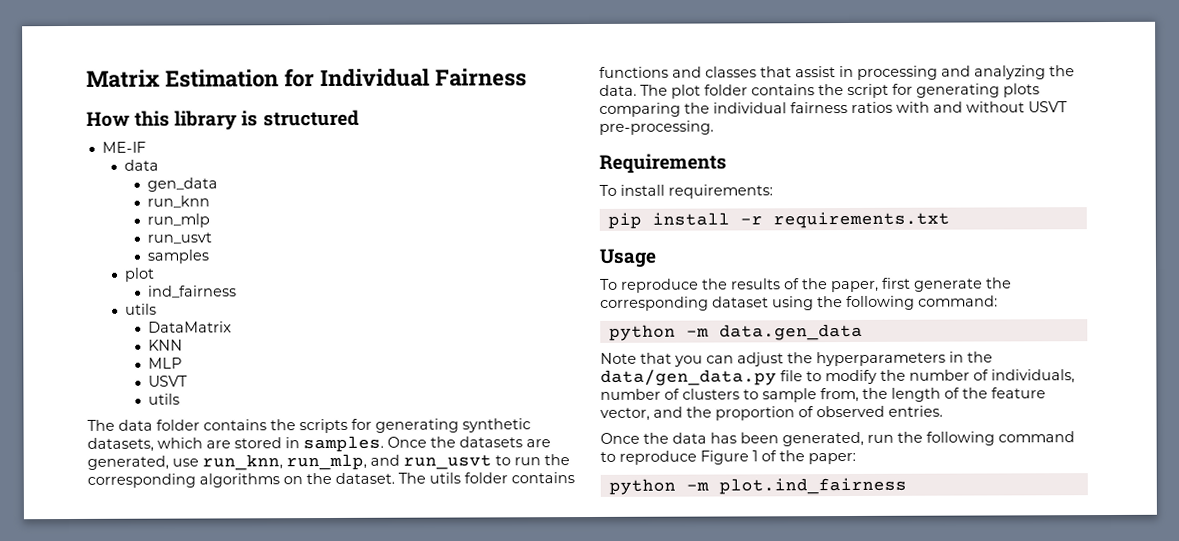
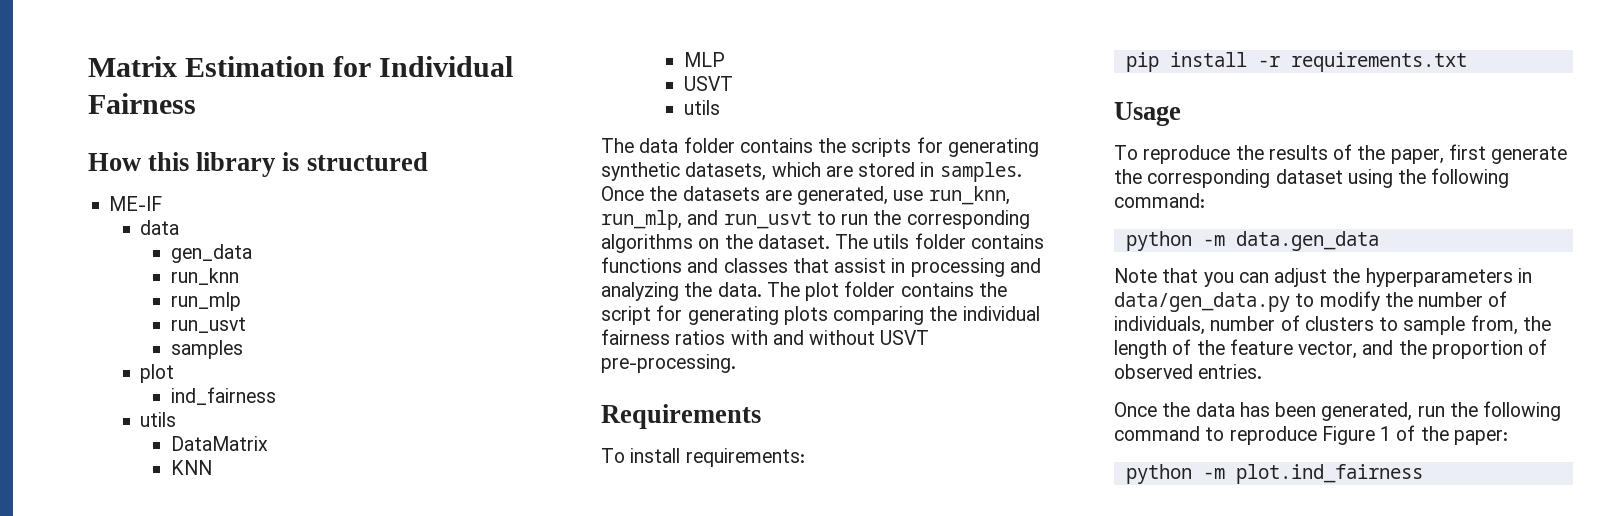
- Note that you can adjust the hyperparameters in the data/gen_data.py file to modify the number of individuals, number of clusters to sample from, the length of the feature vector, and the proportion of observed entries.
+ Note that you can adjust the hyperparameters in data/gen_data.py to modify the number of individuals, number of clusters to sample from, the length of the feature vector, and the proportion of observed entries.

